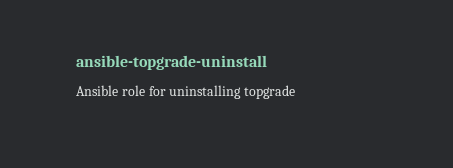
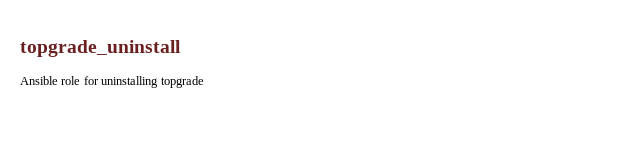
- ansible-topgrade-uninstall
+ topgrade_uninstall

